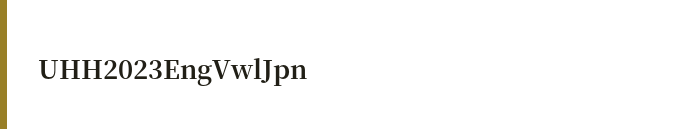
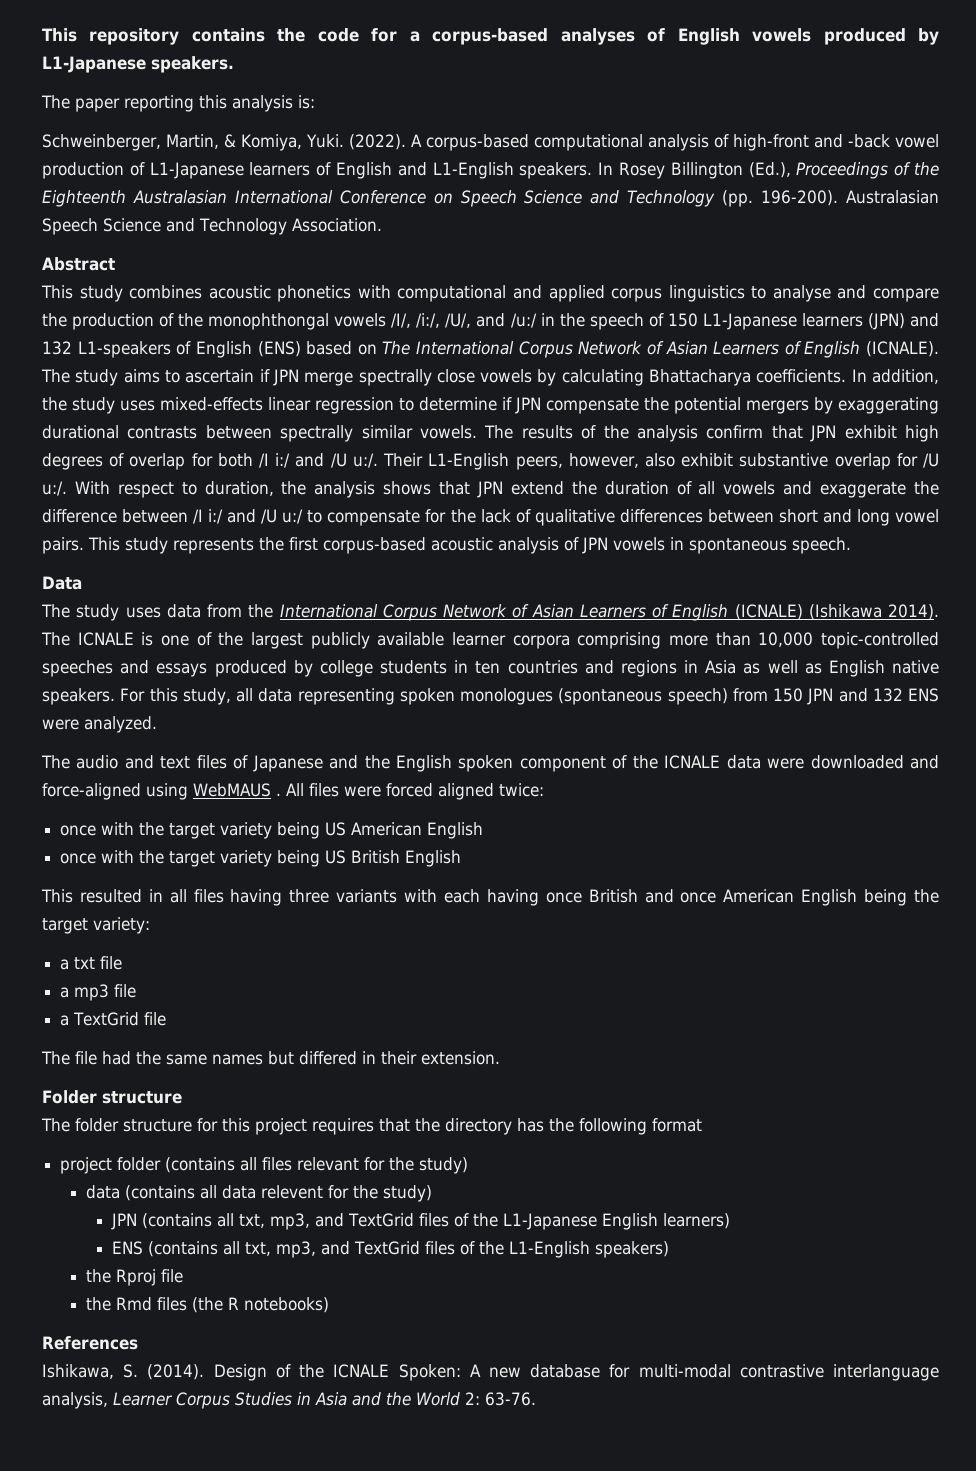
- UHH2023EngVwlJpn
+ This repository contains the code for a corpus-based analyses of English vowels produced by L1-Japanese speakers.
+ The paper reporting this analysis is:
+ Schweinberger, Martin, & Komiya, Yuki. (2022). A corpus-based computational analysis of high-front and -back vowel production of L1-Japanese learners of English and L1-English speakers. In Rosey Billington (Ed.), Proceedings of the Eighteenth Australasian International Conference on Speech Science and Technology (pp. 196-200). Australasian Speech Science and Technology Association.
+ Abstract
+ This study combines acoustic phonetics with computational and applied corpus linguistics to analyse and compare the production of the monophthongal vowels /I/, /i:/, /U/, and /u:/ in the speech of 150 L1-Japanese learners (JPN) and 132 L1-speakers of English (ENS) based on The International Corpus Network of Asian Learners of English (ICNALE). The study aims to ascertain if JPN merge spectrally close vowels by calculating Bhattacharya coefficients. In addition, the study uses mixed-effects linear regression to determine if JPN compensate the potential mergers by exaggerating durational contrasts between spectrally similar vowels. The results of the analysis confirm that JPN exhibit high degrees of overlap for both /I i:/ and /U u:/. Their L1-English peers, however, also exhibit substantive overlap for /U u:/. With respect to duration, the analysis shows that JPN extend the duration of all vowels and exaggerate the difference between /I i:/ and /U u:/ to compensate for the lack of qualitative differences between short and long vowel pairs. This study represents the first corpus-based acoustic analysis of JPN vowels in spontaneous speech.
+ Data
+ The study uses data from the International Corpus Network of Asian Learners of English (ICNALE) (Ishikawa 2014). The ICNALE is one of the largest publicly available learner corpora comprising more than 10,000 topic-controlled speeches and essays produced by college students in ten countries and regions in Asia as well as English native speakers. For this study, all data representing spoken monologues (spontaneous speech) from 150 JPN and 132 ENS were analyzed.
+ The audio and text files of Japanese and the English spoken component of the ICNALE data were downloaded and force-aligned using WebMAUS . All files were forced aligned twice:
+ once with the target variety being US American English
+ once with the target variety being US British English
+ This resulted in all files having three variants with each having once British and once American English being the target variety:
+ a txt file
+ a mp3 file
+ a TextGrid file
+ The file had the same names but differed in their extension.
+ Folder structure
+ The folder structure for this project requires that the directory has the following format
+ project folder (contains all files relevant for the study)
+ data (contains all data relevent for the study)
+ JPN (contains all txt, mp3, and TextGrid files of the L1-Japanese English learners)
+ ENS (contains all txt, mp3, and TextGrid files of the L1-English speakers)
+ the Rproj file
+ the Rmd files (the R notebooks)
+ References
+ Ishikawa, S. (2014). Design of the ICNALE Spoken: A new database for multi-modal contrastive interlanguage analysis, Learner Corpus Studies in Asia and the World 2: 63-76.

